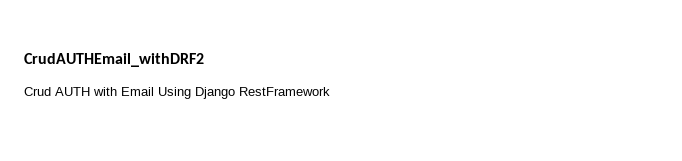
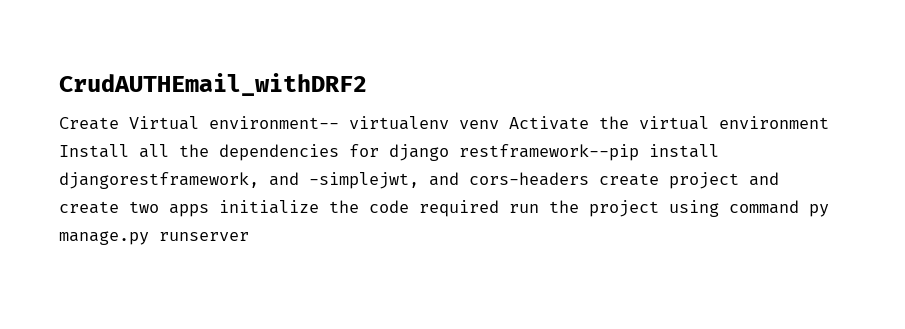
- Crud AUTH with Email Using Django RestFramework
+ Create Virtual environment-- virtualenv venv Activate the virtual environment Install all the dependencies for django restframework--pip install djangorestframework, and -simplejwt, and cors-headers create project and create two apps initialize the code required run the project using command py manage.py runserver

